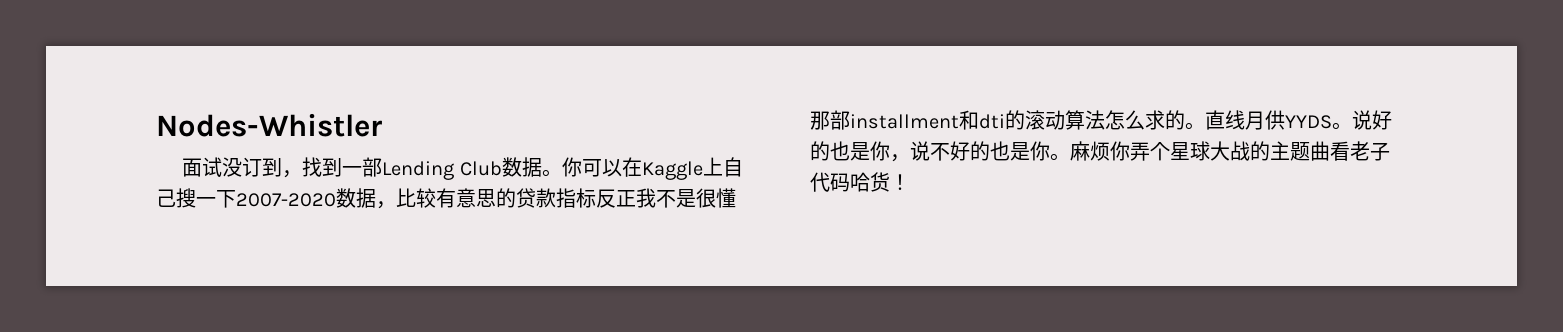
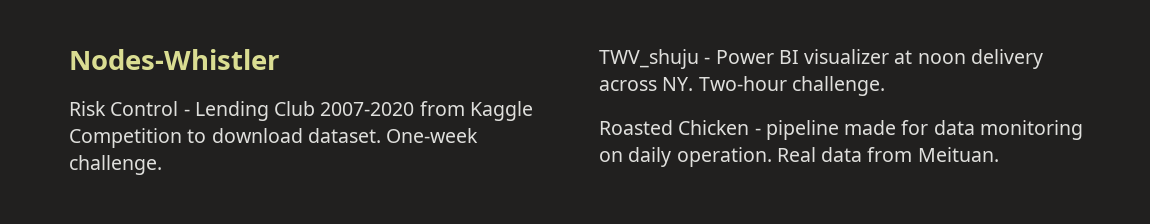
- 面试没订到，找到一部Lending Club数据。你可以在Kaggle上自己搜一下2007-2020数据，比较有意思的贷款指标反正我不是很懂那部installment和dti的滚动算法怎么求的。直线月供YYDS。说好的也是你，说不好的也是你。麻烦你弄个星球大战的主题曲看老子代码哈货！
+ Risk Control - Lending Club 2007-2020 from Kaggle Competition to download dataset. One-week challenge.
+ TWV_shuju - Power BI visualizer at noon delivery across NY. Two-hour challenge.
+ Roasted Chicken - pipeline made for data monitoring on daily operation. Real data from Meituan.

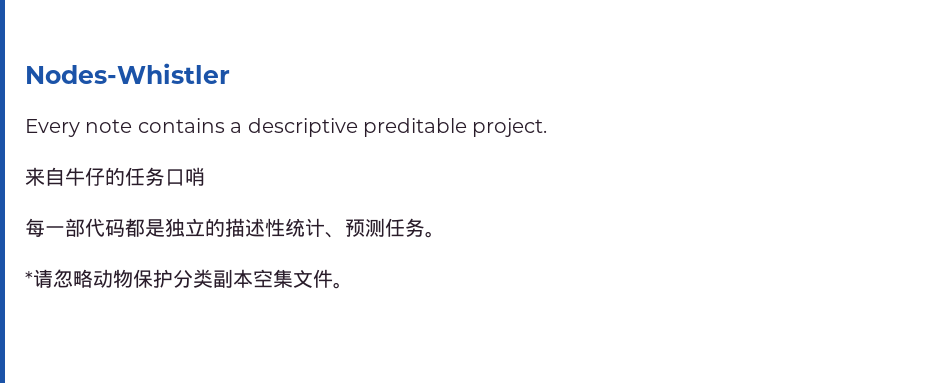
- Risk Control - Lending Club 2007-2020 from Kaggle Competition to download dataset. One-week challenge.
- TWV_shuju - Power BI visualizer at noon delivery across NY. Two-hour challenge.
- Roasted Chicken - pipeline made for data monitoring on daily operation. Real data from Meituan.
+ Every note contains a descriptive preditable project.
+ 来自牛仔的任务口哨
+ 每一部代码都是独立的描述性统计、预测任务。
+ *请忽略动物保护分类副本空集文件。

